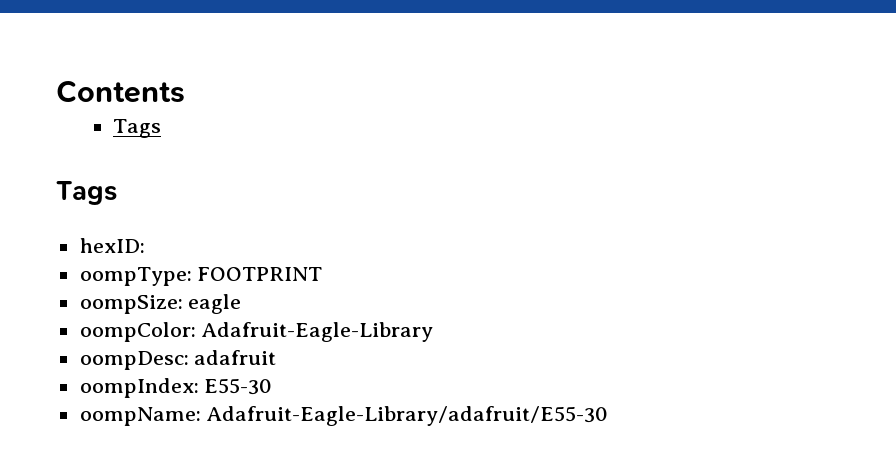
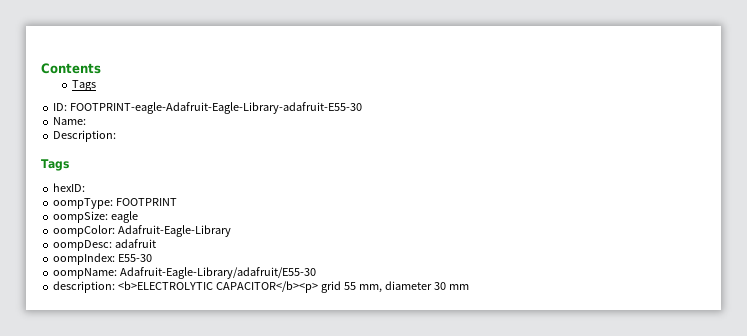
+ ID: FOOTPRINT-eagle-Adafruit-Eagle-Library-adafruit-E55-30
+ Name:
+ Description:
+ description: <b>ELECTROLYTIC CAPACITOR</b><p> grid 55 mm, diameter 30 mm

